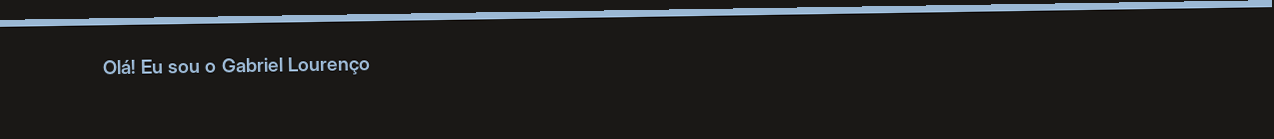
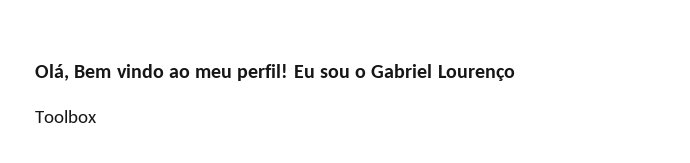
- Olá!
+ Olá, Bem vindo ao meu perfil!
+ Toolbox

